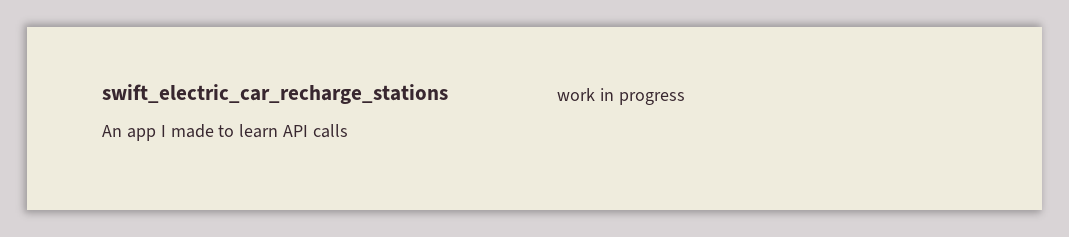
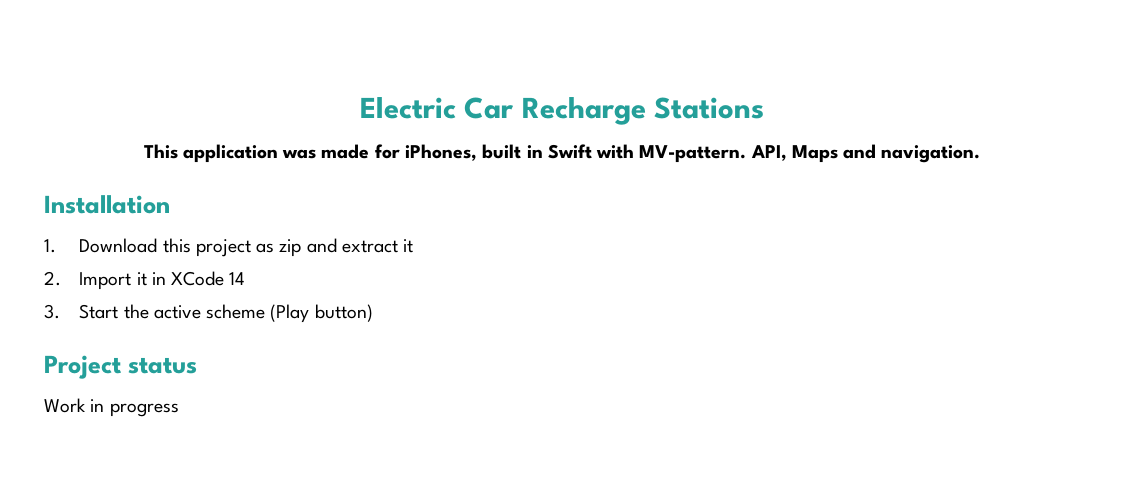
- swift_electric_car_recharge_stations
- An app I made to learn API calls
- work in progress
+ Electric Car Recharge Stations
+ This application was made for iPhones, built in Swift with MV-pattern. API, Maps and navigation.
+ Installation
+ 1. Download this project as zip and extract it
+ 2. Import it in XCode 14
+ 3. Start the active scheme (Play button)
+ Project status
+ Work in progress

